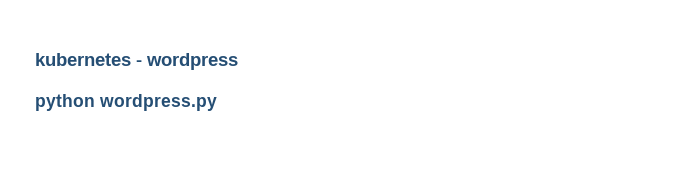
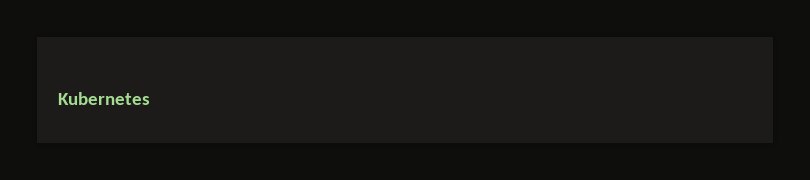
- kubernetes - wordpress
- python wordpress.py
+ Kubernetes

